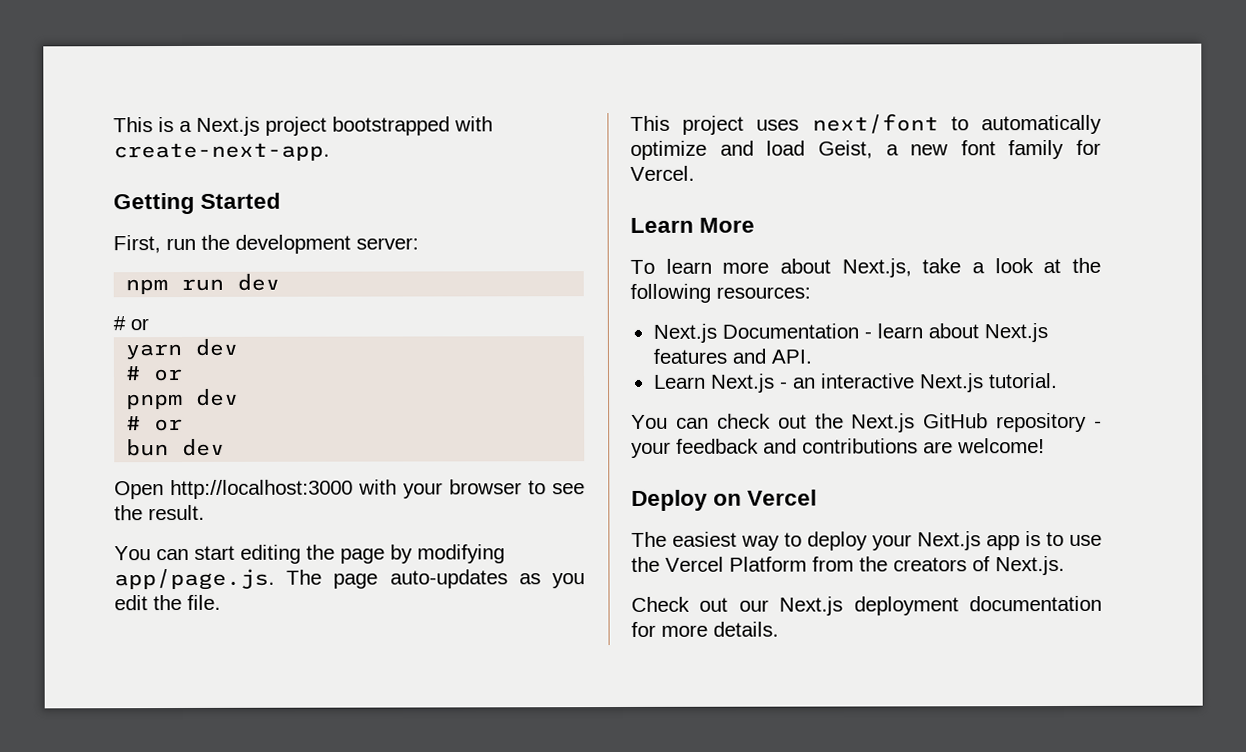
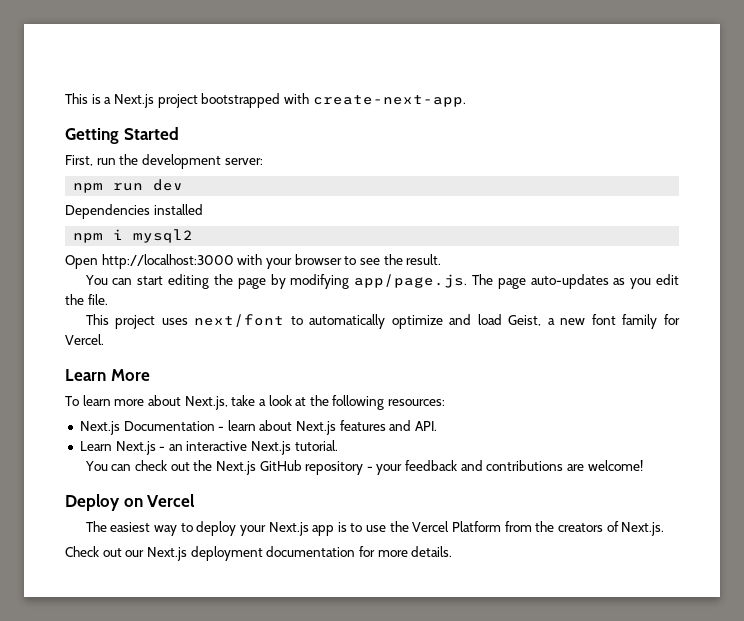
  npm run dev
- # or
- yarn dev
- # or
- pnpm dev
- # or
- bun dev
+ Dependencies installed
+ npm i mysql2

